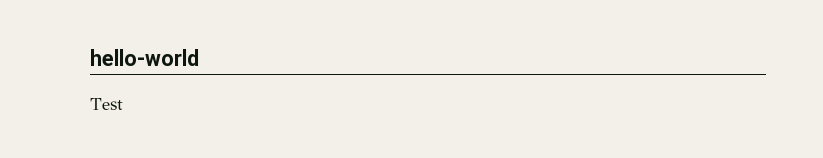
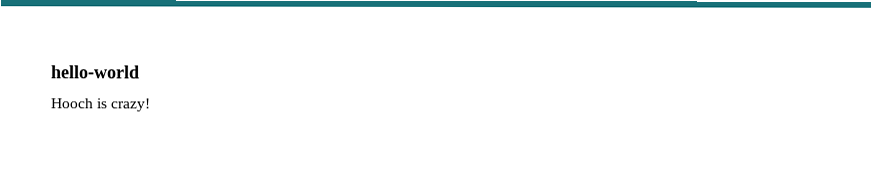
- Test
+ Hooch is crazy!

